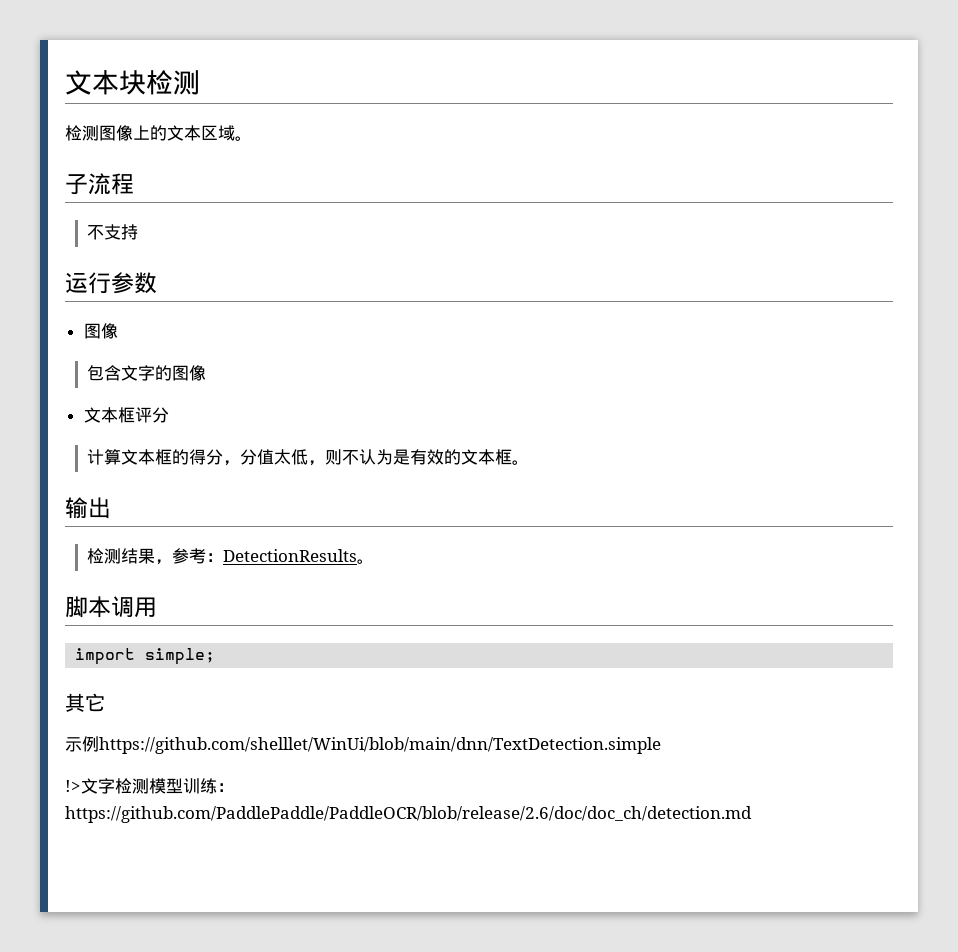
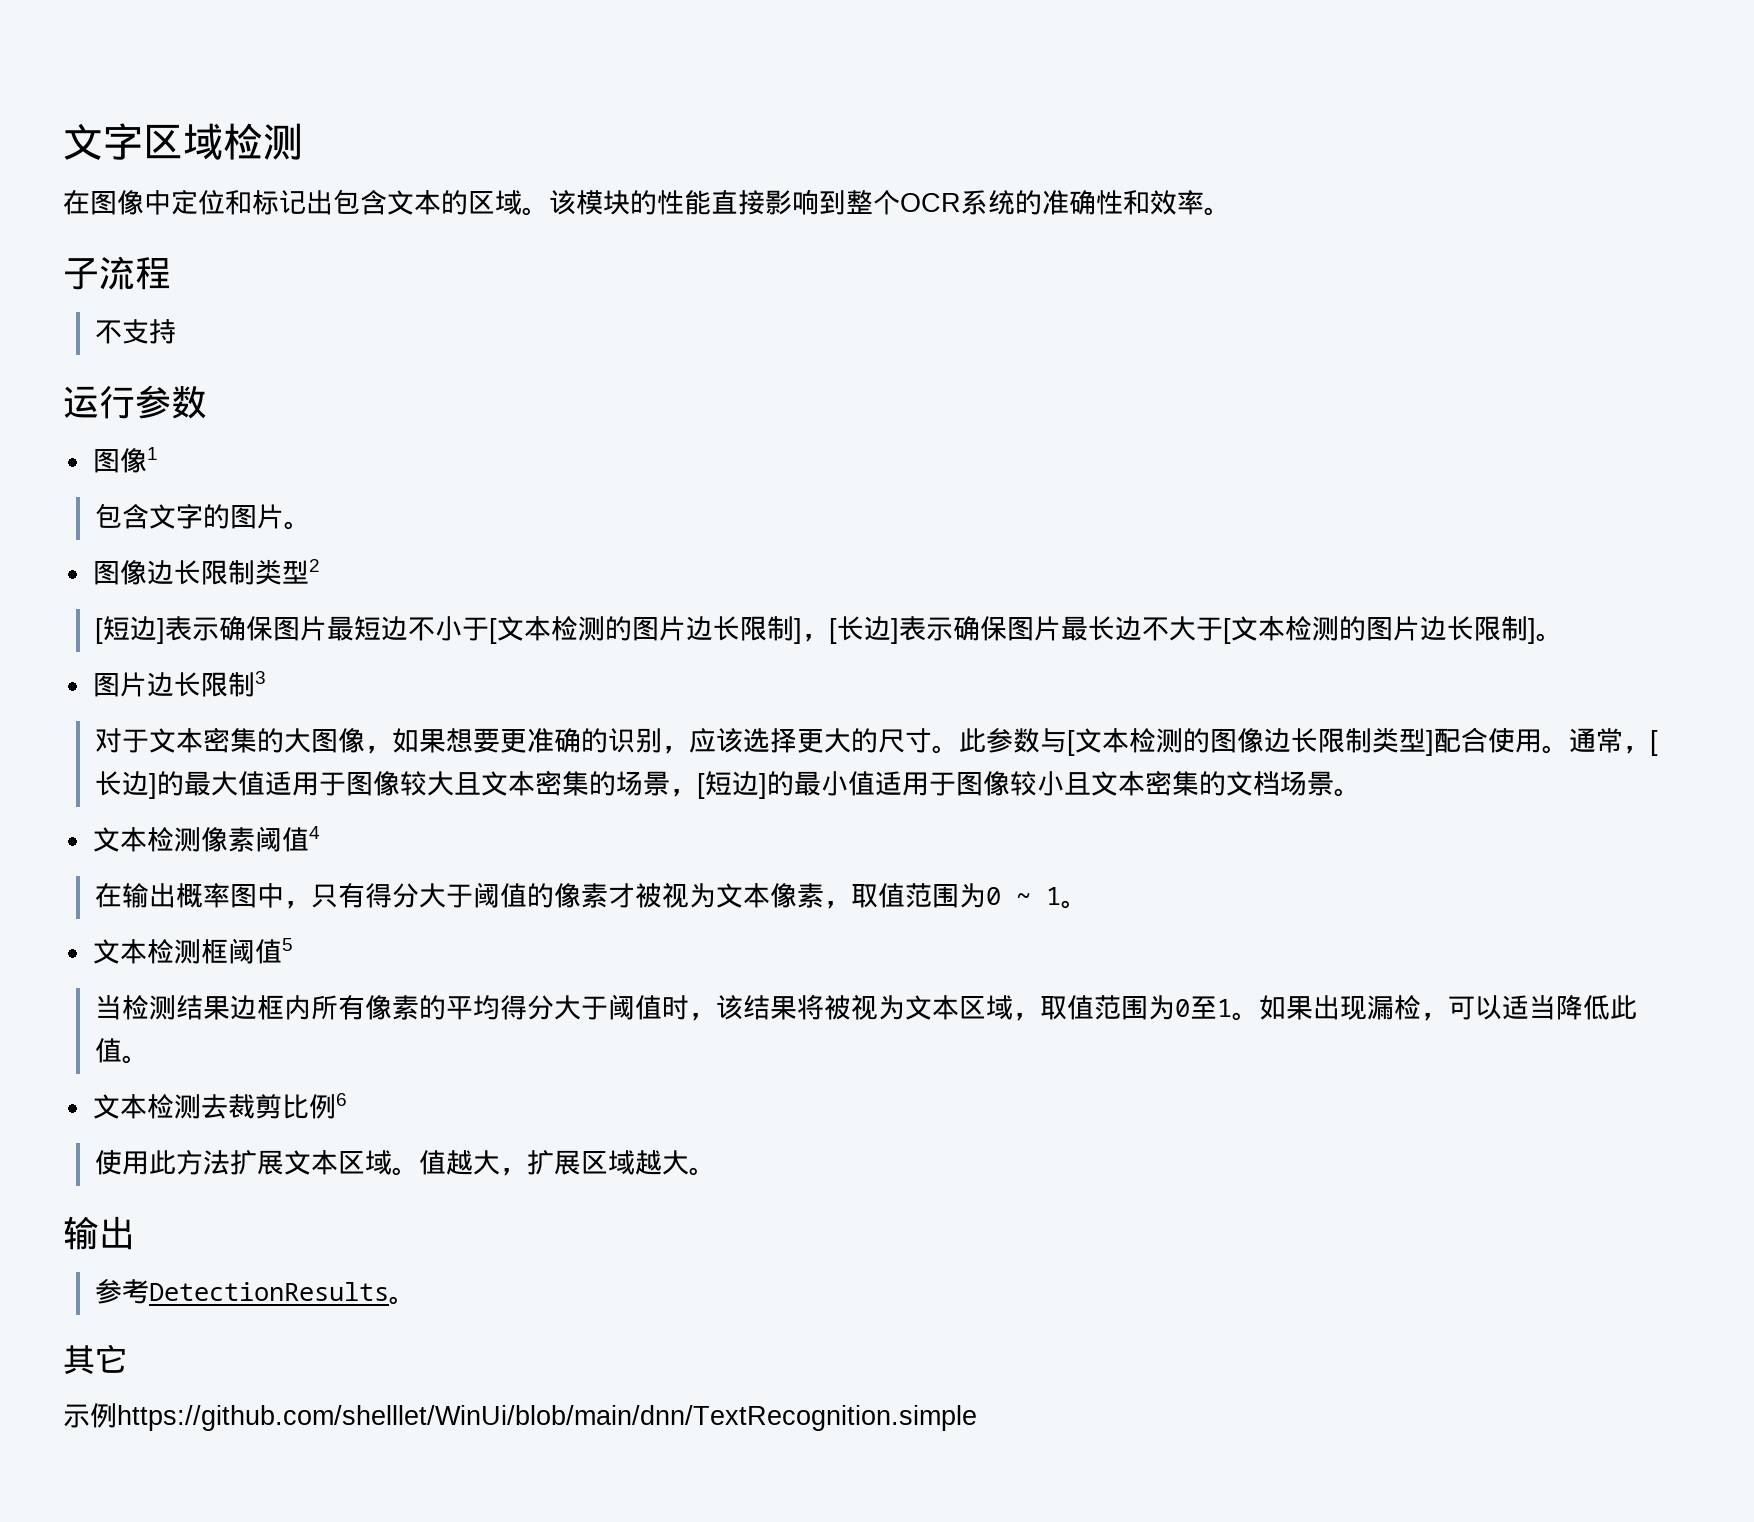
- 文本块检测
+ 文字区域检测
- 检测图像上的文本区域。
+ 在图像中定位和标记出包含文本的区域。该模块的性能直接影响到整个OCR系统的准确性和效率。
  运行参数
- 图像
+ 图像1
- 包含文字的图像
- 文本框评分
- 计算文本框的得分，分值太低，则不认为是有效的文本框。
+ 包含文字的图片。
+ 图像边长限制类型2
+ [短边]表示确保图片最短边不小于[文本检测的图片边长限制]，[长边]表示确保图片最长边不大于[文本检测的图片边长限制]。
+ 图片边长限制3
+ 对于文本密集的大图像，如果想要更准确的识别，应该选择更大的尺寸。此参数与[文本检测的图像边长限制类型]配合使用。通常，[长边]的最大值适用于图像较大且文本密集的场景，[短边]的最小值适用于图像较小且文本密集的文档场景。
+ 文本检测像素阈值4
+ 在输出概率图中，只有得分大于阈值的像素才被视为文本像素，取值范围为0 ~ 1。
+ 文本检测框阈值5
+ 当检测结果边框内所有像素的平均得分大于阈值时，该结果将被视为文本区域，取值范围为0至1。如果出现漏检，可以适当降低此值。
+ 文本检测去裁剪比例6
+ 使用此方法扩展文本区域。值越大，扩展区域越大。
  输出
- 检测结果，参考：DetectionResults。
- 脚本调用
- import simple;
+ 参考DetectionResults。
  其它
- 示例https://github.com/shelllet/WinUi/blob/main/dnn/TextDetection.simple
- !>文字检测模型训练：https://github.com/PaddlePaddle/PaddleOCR/blob/release/2.6/doc/doc_ch/detection.md
+ 示例https://github.com/shelllet/WinUi/blob/main/dnn/TextRecognition.simple

